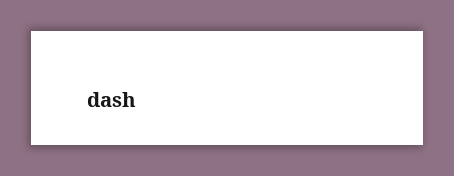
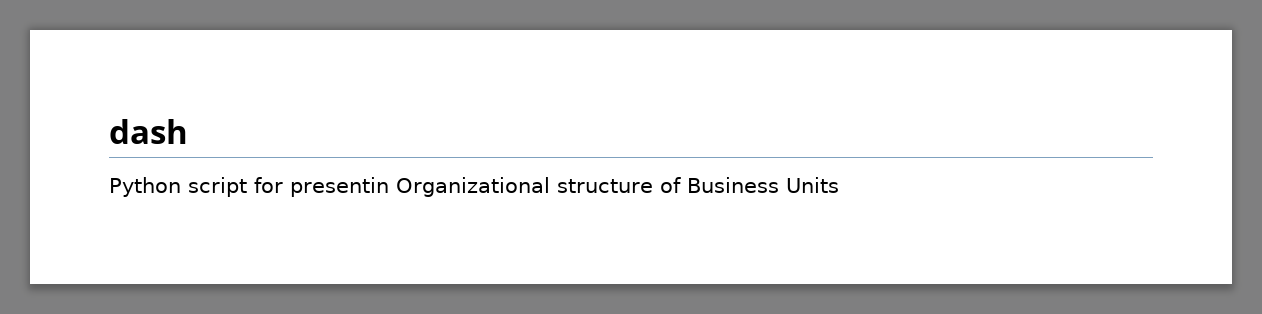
+ Python script for presentin Organizational structure of Business Units

